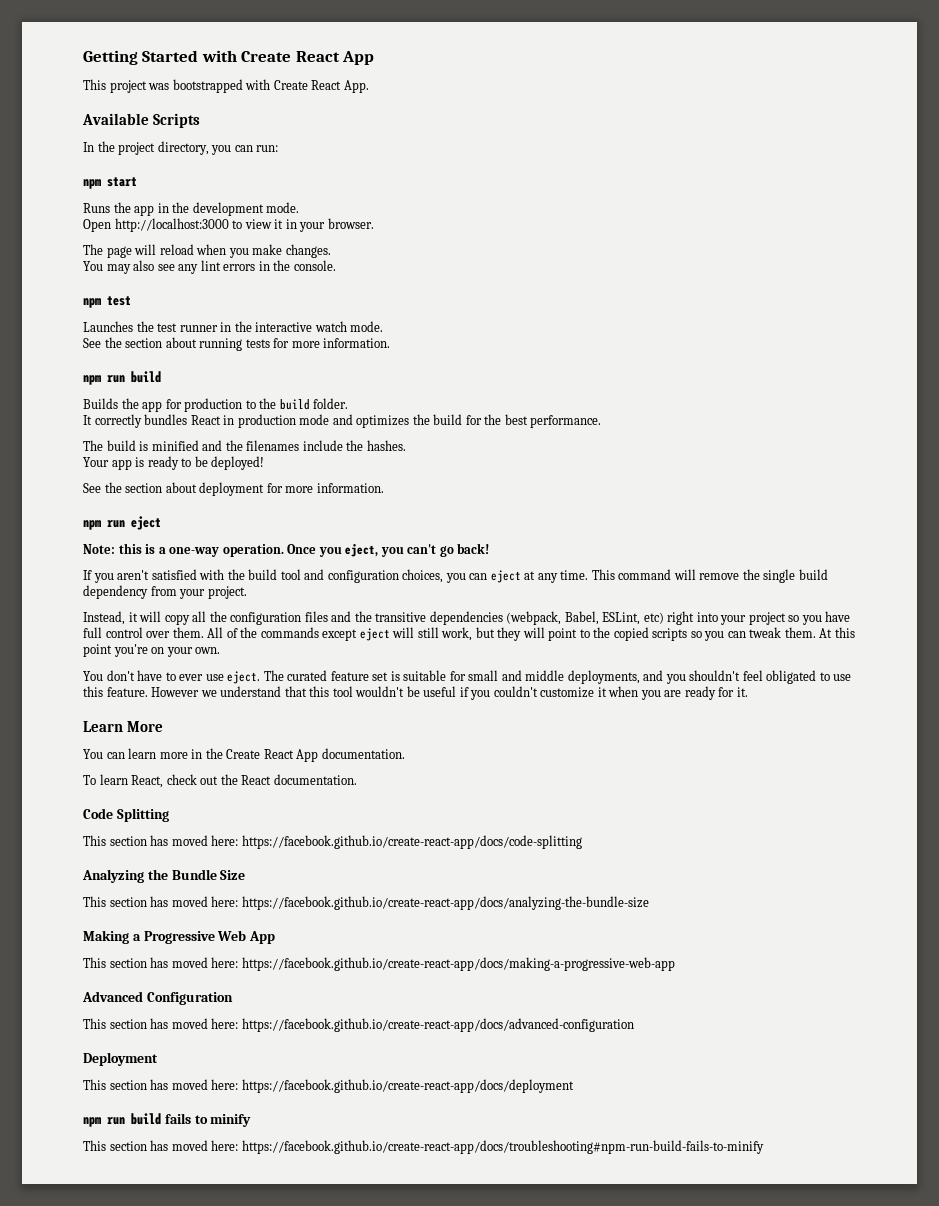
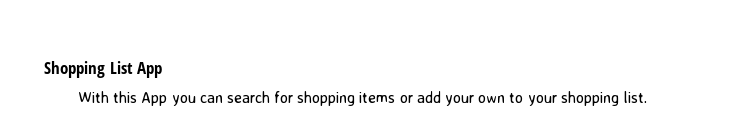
- Getting Started with Create React App
- This project was bootstrapped with Create React App.
- Available Scripts
- In the project directory, you can run:
- npm start
- Runs the app in the development mode.
- Open http://localhost:3000 to view it in your browser.
- The page will reload when you make changes.
- You may also see any lint errors in the console.
- npm test
- Launches the test runner in the interactive watch mode.
- See the section about running tests for more information.
- npm run build
- Builds the app for production to the build folder.
- It correctly bundles React in production mode and optimizes the build for the best performance.
- The build is minified and the filenames include the hashes.
- Your app is ready to be deployed!
- See the section about deployment for more information.
- npm run eject
- Note: this is a one-way operation. Once you eject, you can't go back!
- If you aren't satisfied with the build tool and configuration choices, you can eject at any time. This command will remove the single build dependency from your project.
- Instead, it will copy all the configuration files and the transitive dependencies (webpack, Babel, ESLint, etc) right into your project so you have full control over them. All of the commands except eject will still work, but they will point to the copied scripts so you can tweak them. At this point you're on your own.
- You don't have to ever use eject. The curated feature set is suitable for small and middle deployments, and you shouldn't feel obligated to use this feature. However we understand that this tool wouldn't be useful if you couldn't customize it when you are ready for it.
- Learn More
- You can learn more in the Create React App documentation.
- To learn React, check out the React documentation.
- Code Splitting
- This section has moved here: https://facebook.github.io/create-react-app/docs/code-splitting
- Analyzing the Bundle Size
- This section has moved here: https://facebook.github.io/create-react-app/docs/analyzing-the-bundle-size
- Making a Progressive Web App
- This section has moved here: https://facebook.github.io/create-react-app/docs/making-a-progressive-web-app
- Advanced Configuration
- This section has moved here: https://facebook.github.io/create-react-app/docs/advanced-configuration
- Deployment
- This section has moved here: https://facebook.github.io/create-react-app/docs/deployment
- npm run build fails to minify
- This section has moved here: https://facebook.github.io/create-react-app/docs/troubleshooting#npm-run-build-fails-to-minify
+ Shopping List App
+ With this App you can search for shopping items or add your own to your shopping list.

